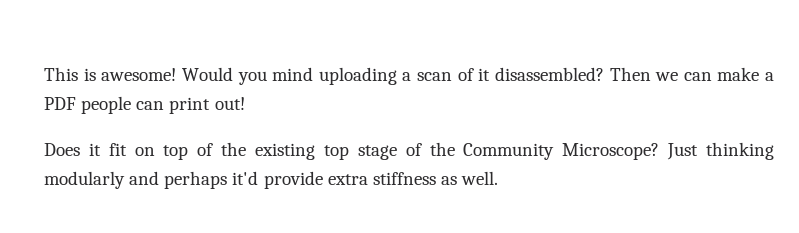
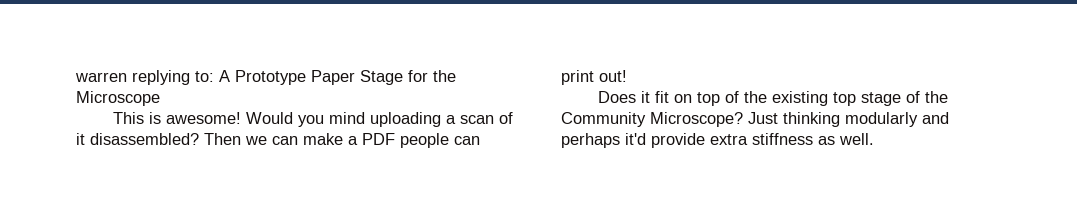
+ warren replying to: A Prototype Paper Stage for the Microscope

